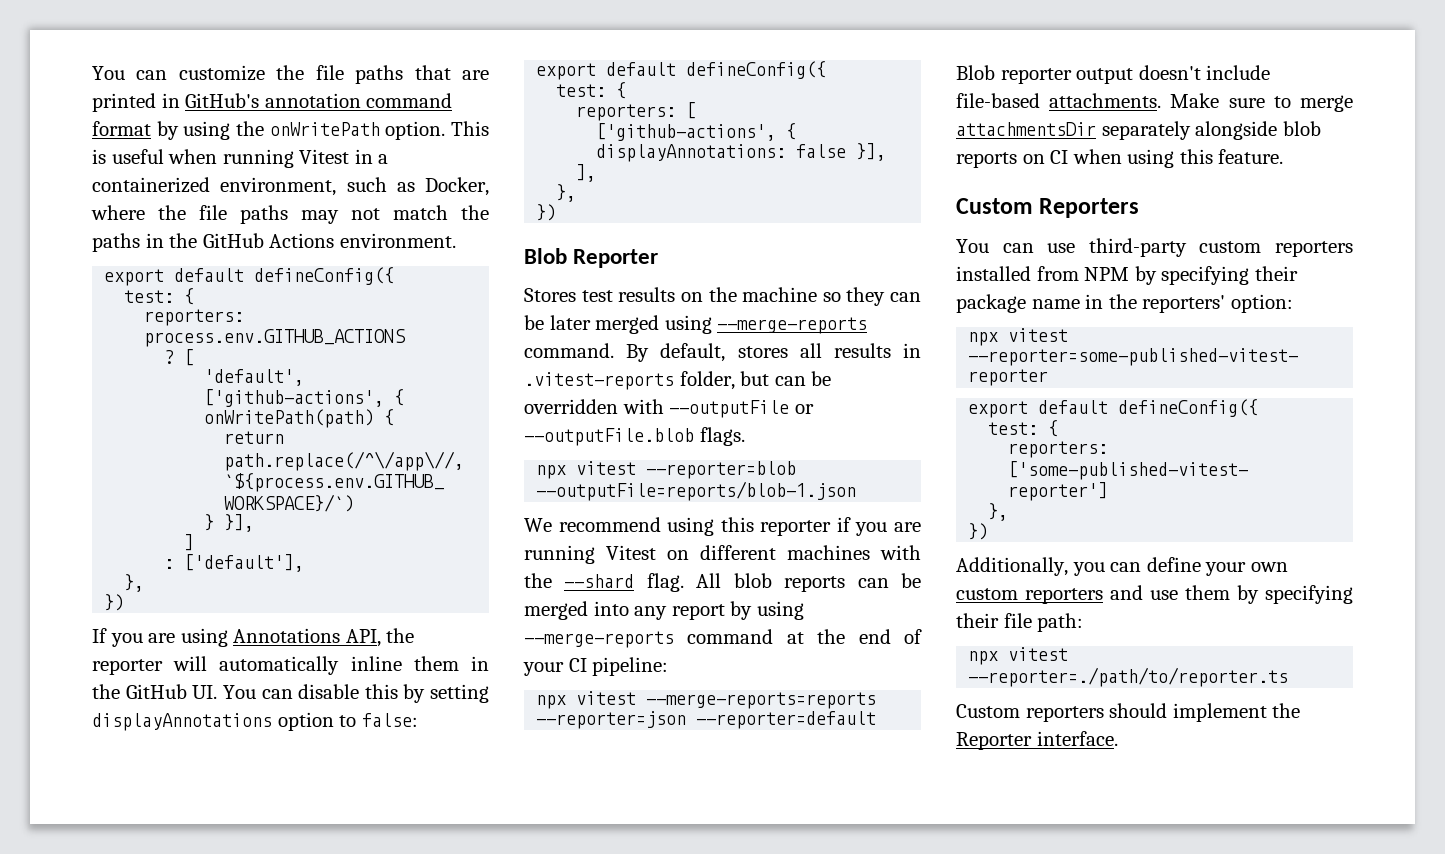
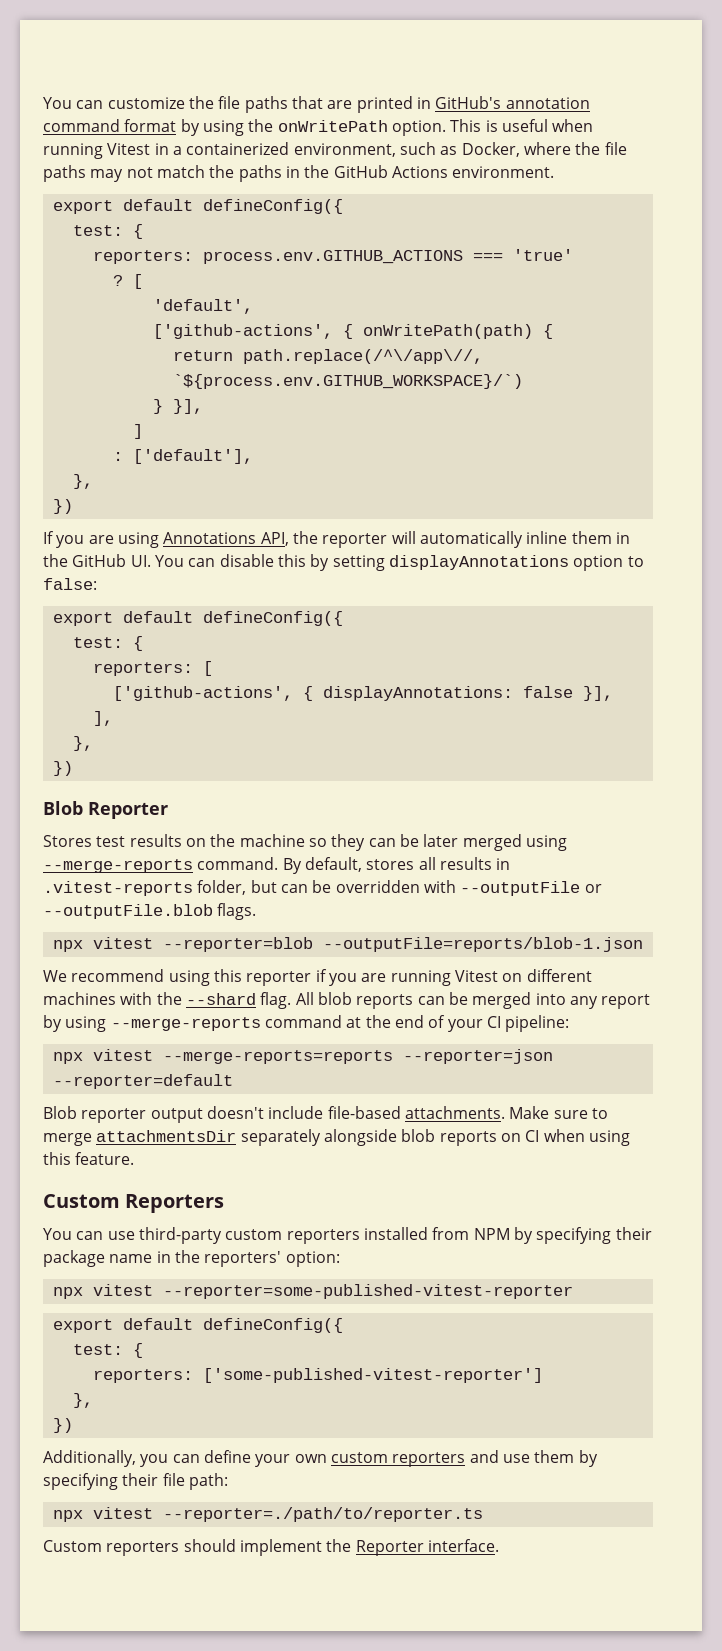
- reporters: process.env.GITHUB_ACTIONS
+ reporters: process.env.GITHUB_ACTIONS === 'true'

